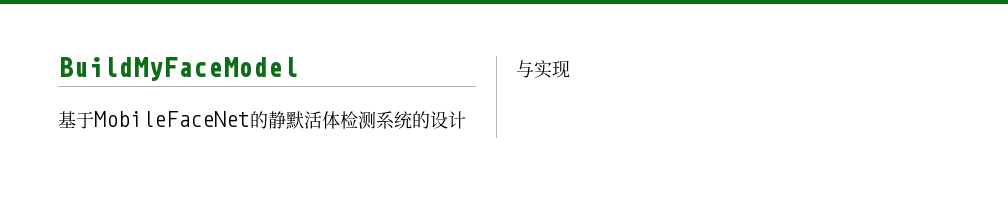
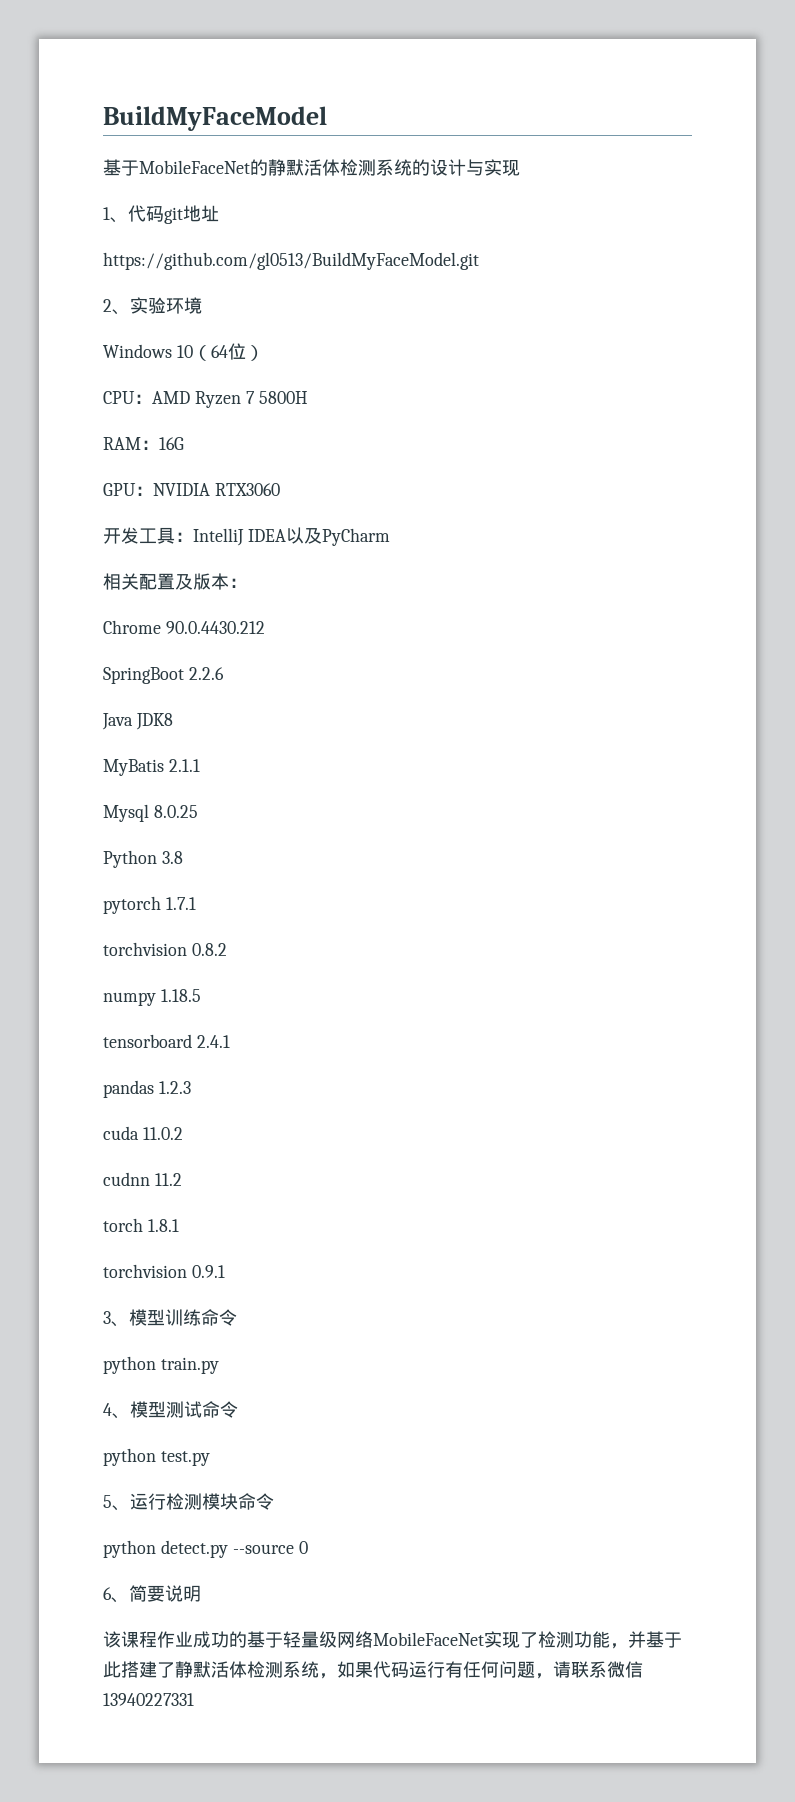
+ 1、代码git地址
+ https://github.com/gl0513/BuildMyFaceModel.git
+ 2、实验环境
+ Windows 10（64位）
+ CPU：AMD Ryzen 7 5800H
+ RAM：16G
+ GPU：NVIDIA RTX3060
+ 开发工具：IntelliJ IDEA以及PyCharm
+ 相关配置及版本：
+ Chrome 90.0.4430.212
+ SpringBoot 2.2.6
+ Java JDK8
+ MyBatis 2.1.1
+ Mysql 8.0.25
+ Python 3.8
+ pytorch 1.7.1
+ torchvision 0.8.2
+ numpy 1.18.5
+ tensorboard 2.4.1
+ pandas 1.2.3
+ cuda 11.0.2
+ cudnn 11.2
+ torch 1.8.1
+ torchvision 0.9.1
+ 3、模型训练命令
+ python train.py
+ 4、模型测试命令
+ python test.py
+ 5、运行检测模块命令
+ python detect.py --source 0
+ 6、简要说明
+ 该课程作业成功的基于轻量级网络MobileFaceNet实现了检测功能，并基于此搭建了静默活体检测系统，如果代码运行有任何问题，请联系微信13940227331

